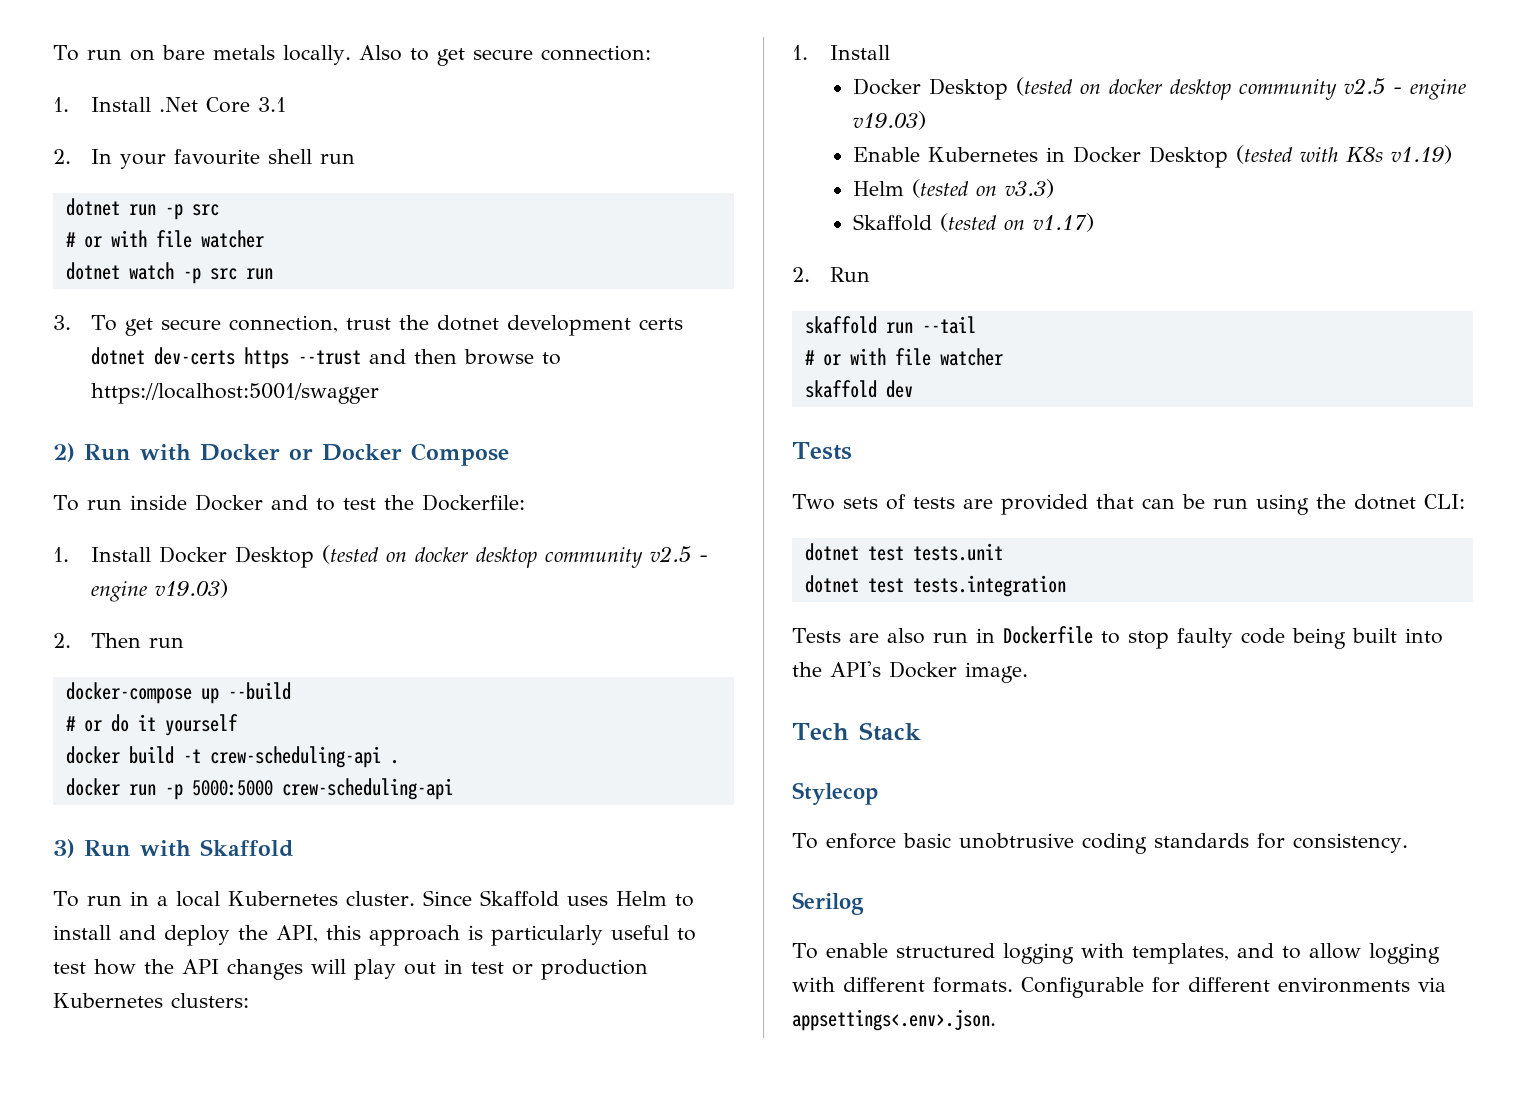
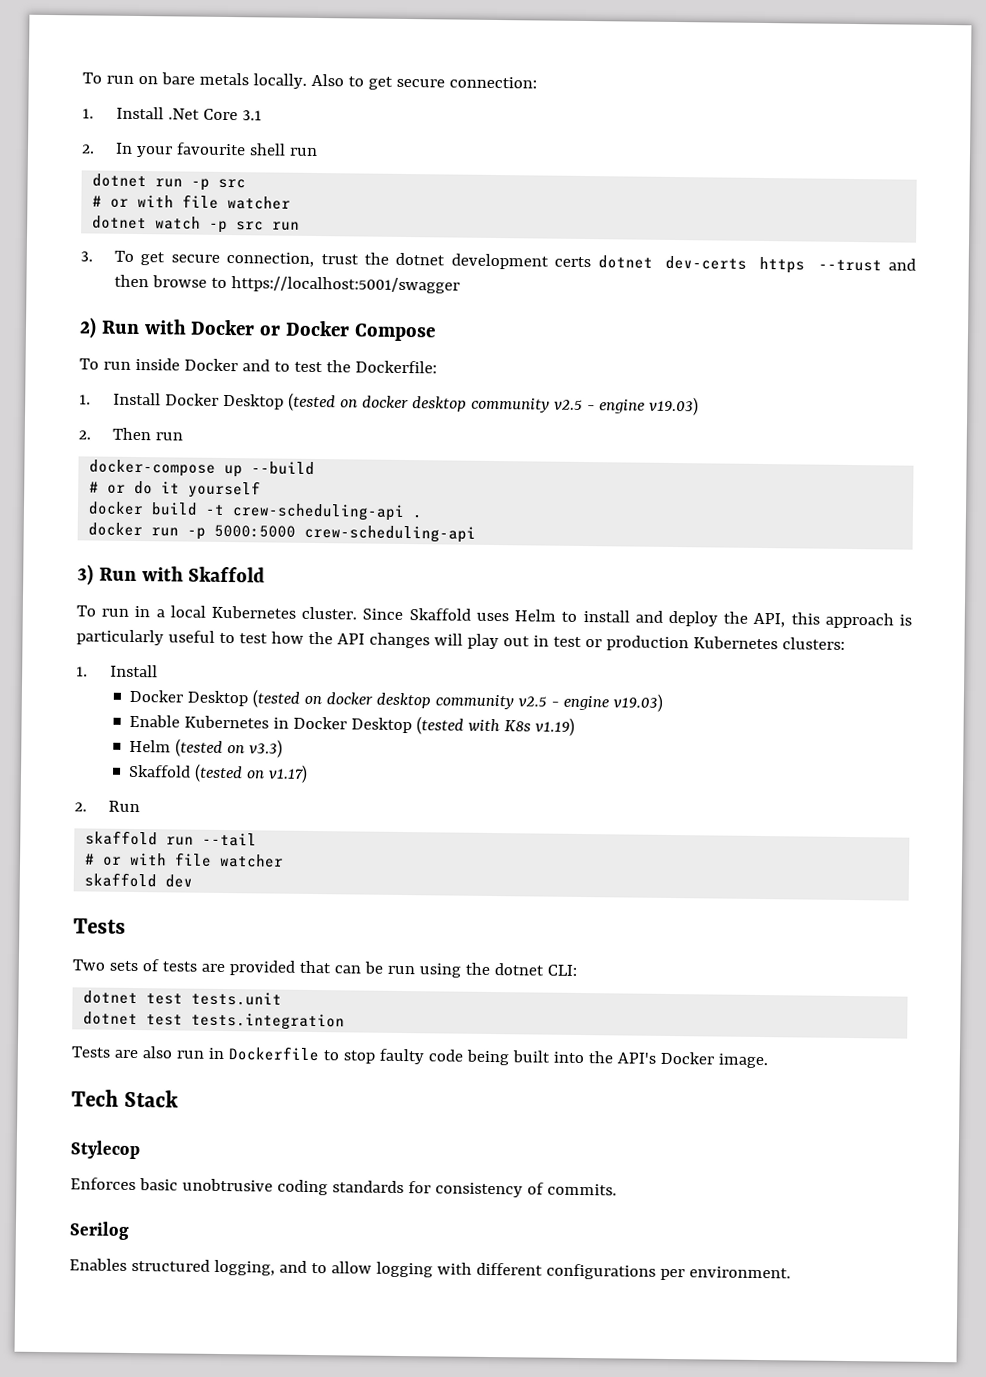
- To enforce basic unobtrusive coding standards for consistency.
+ Enforces basic unobtrusive coding standards for consistency of commits.
  Serilog
- To enable structured logging with templates, and to allow logging with different formats. Configurable for different environments via appsettings<.env>.json.
+ Enables structured logging, and to allow logging with different configurations per environment.

